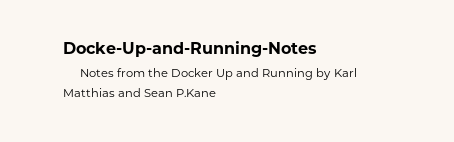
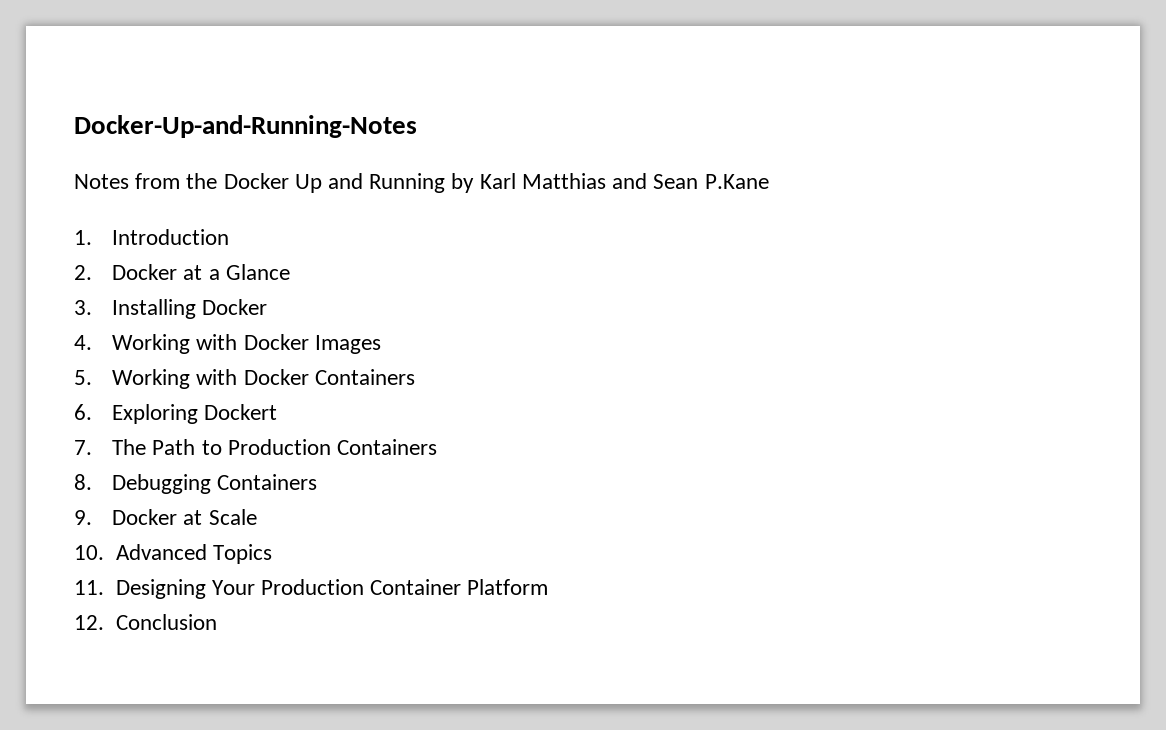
- Docke-Up-and-Running-Notes
+ Docker-Up-and-Running-Notes
+ 1. Introduction
+ 2. Docker at a Glance
+ 3. Installing Docker
+ 4. Working with Docker Images
+ 5. Working with Docker Containers
+ 6. Exploring Dockert
+ 7. The Path to Production Containers
+ 8. Debugging Containers
+ 9. Docker at Scale
+ 10. Advanced Topics
+ 11. Designing Your Production Container Platform
+ 12. Conclusion

